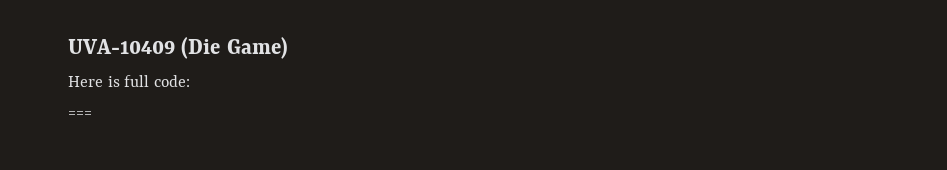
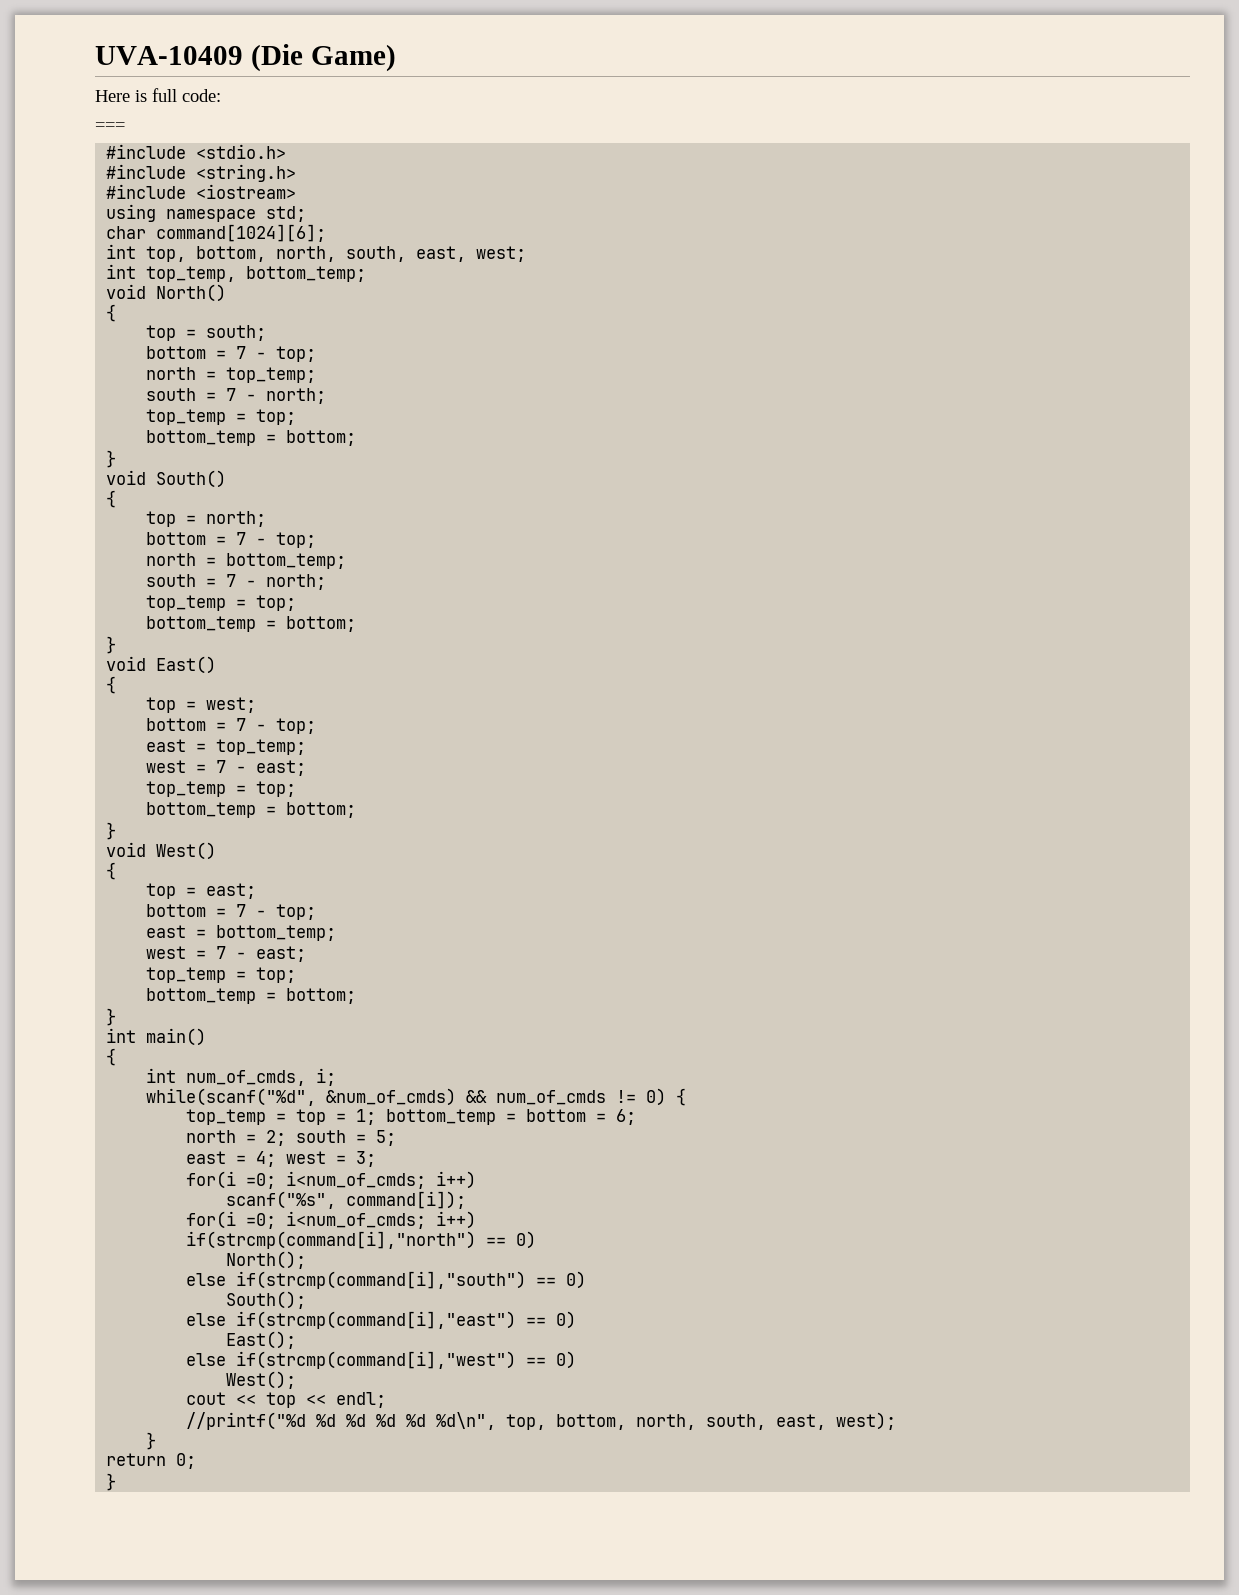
+ #include <stdio.h>
+ #include <string.h>
+ #include <iostream>
+ using namespace std;
+ char command[1024][6];
+ int top, bottom, north, south, east, west;
+ int top_temp, bottom_temp;
+ void North()
+ {
+ top = south;
+ bottom = 7 - top;
+ north = top_temp;
+ south = 7 - north;
+ top_temp = top;
+ bottom_temp = bottom;
+ }
+ void South()
+ {
+ top = north;
+ bottom = 7 - top;
+ north = bottom_temp;
+ south = 7 - north;
+ top_temp = top;
+ bottom_temp = bottom;
+ }
+ void East()
+ {
+ top = west;
+ bottom = 7 - top;
+ east = top_temp;
+ west = 7 - east;
+ top_temp = top;
+ bottom_temp = bottom;
+ }
+ void West()
+ {
+ top = east;
+ bottom = 7 - top;
+ east = bottom_temp;
+ west = 7 - east;
+ top_temp = top;
+ bottom_temp = bottom;
+ }
+ int main()
+ {
+ int num_of_cmds, i;
+ while(scanf("%d", &num_of_cmds) && num_of_cmds != 0) {
+ top_temp = top = 1; bottom_temp = bottom = 6;
+ north = 2; south = 5;
+ east = 4; west = 3;
+ for(i =0; i<num_of_cmds; i++)
+ scanf("%s", command[i]);
+ for(i =0; i<num_of_cmds; i++)
+ if(strcmp(command[i],"north") == 0)
+ North();
+ else if(strcmp(command[i],"south") == 0)
+ South();
+ else if(strcmp(command[i],"east") == 0)
+ East();
+ else if(strcmp(command[i],"west") == 0)
+ West();
+ cout << top << endl;
+ //printf("%d %d %d %d %d %d\n", top, bottom, north, south, east, west);
+ }
+ return 0;
+ }

